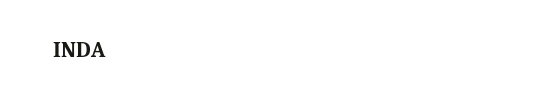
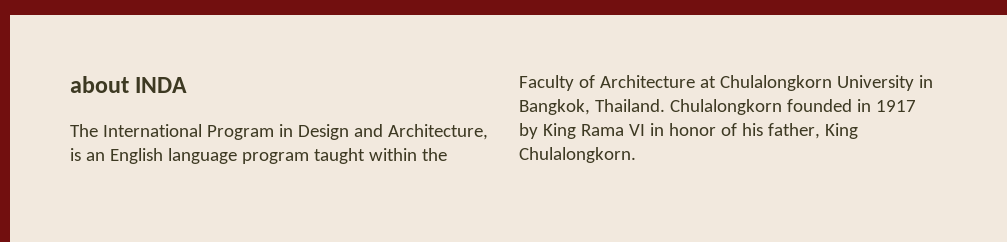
- INDA
+ about INDA
+ The International Program in Design and Architecture, is an English language program taught within the Faculty of Architecture at Chulalongkorn University in Bangkok, Thailand. Chulalongkorn founded in 1917 by King Rama VI in honor of his father, King Chulalongkorn.

